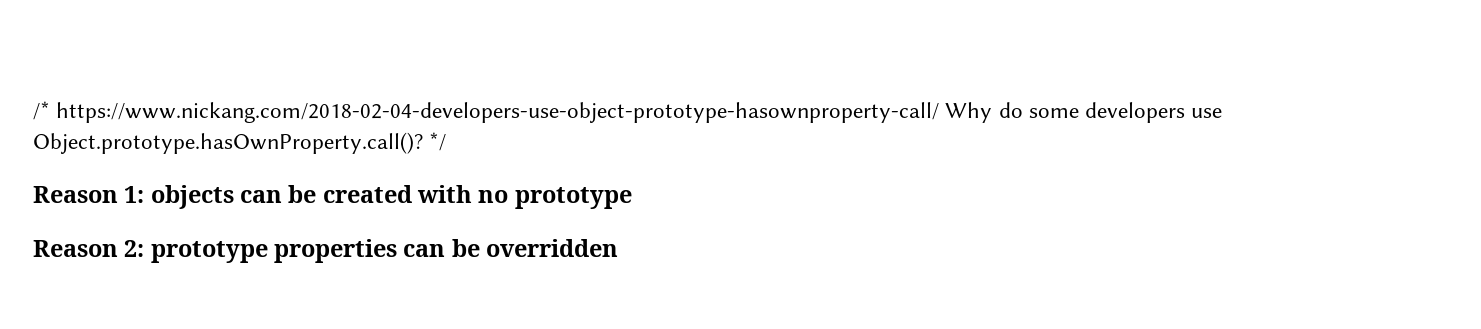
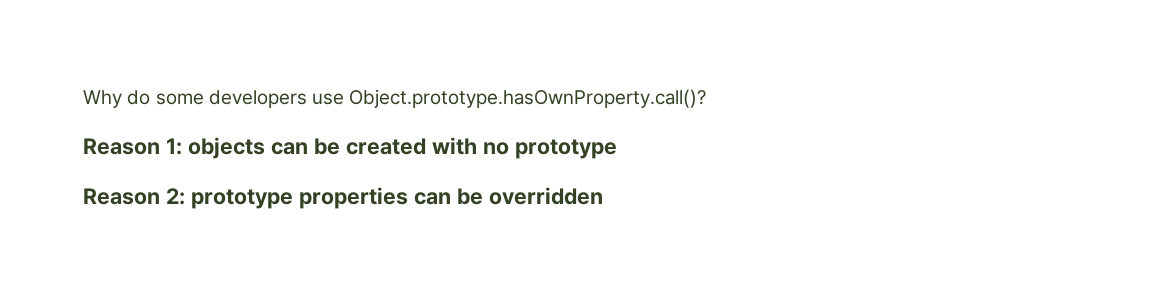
- /* https://www.nickang.com/2018-02-04-developers-use-object-prototype-hasownproperty-call/ Why do some developers use Object.prototype.hasOwnProperty.call()? */
+ Why do some developers use Object.prototype.hasOwnProperty.call()?

